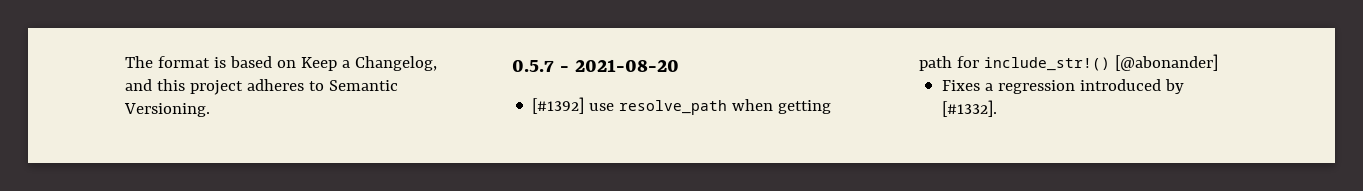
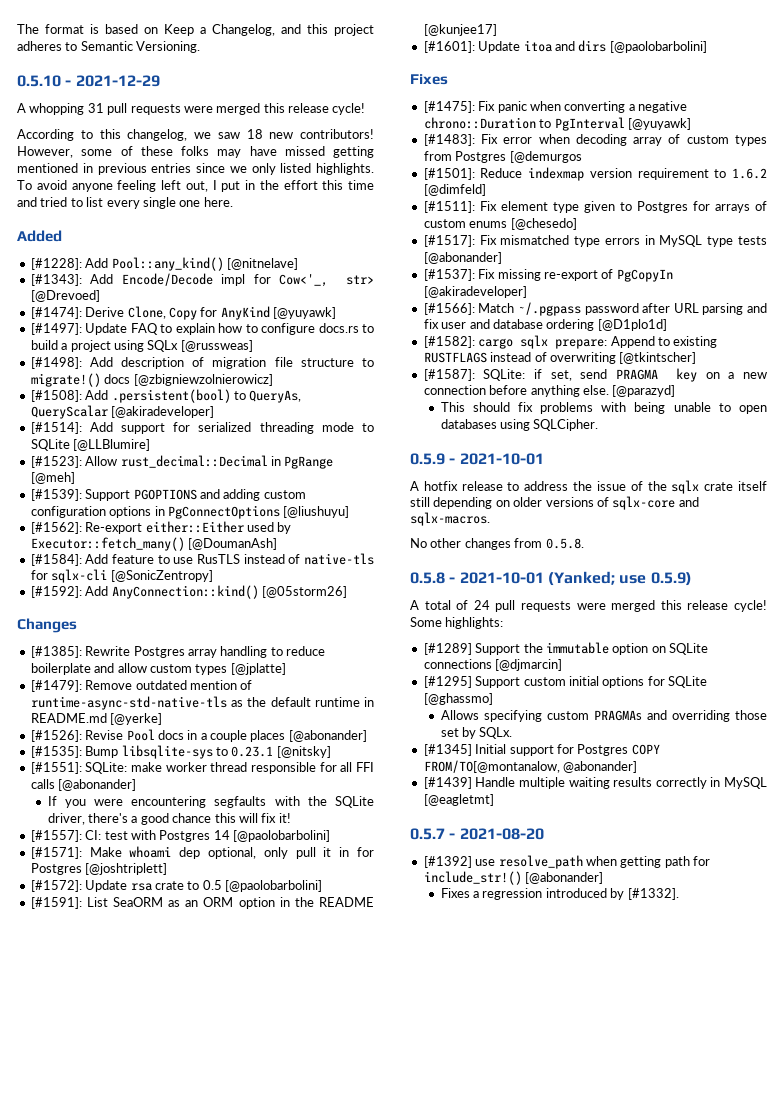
+ 0.5.10 - 2021-12-29
+ A whopping 31 pull requests were merged this release cycle!
+ According to this changelog, we saw 18 new contributors! However, some of these folks may have missed getting mentioned in previous entries since we only listed highlights. To avoid anyone feeling left out, I put in the effort this time and tried to list every single one here.
+ Added
+ [#1228]: Add Pool::any_kind() [@nitnelave]
+ [#1343]: Add Encode/Decode impl for Cow<'_, str> [@Drevoed]
+ [#1474]: Derive Clone, Copy for AnyKind [@yuyawk]
+ [#1497]: Update FAQ to explain how to configure docs.rs to build a project using SQLx [@russweas]
+ [#1498]: Add description of migration file structure to migrate!() docs [@zbigniewzolnierowicz]
+ [#1508]: Add .persistent(bool) to QueryAs, QueryScalar [@akiradeveloper]
+ [#1514]: Add support for serialized threading mode to SQLite [@LLBlumire]
+ [#1523]: Allow rust_decimal::Decimal in PgRange [@meh]
+ [#1539]: Support PGOPTIONS and adding custom configuration options in PgConnectOptions [@liushuyu]
+ [#1562]: Re-export either::Either used by Executor::fetch_many() [@DoumanAsh]
+ [#1584]: Add feature to use RusTLS instead of native-tls for sqlx-cli [@SonicZentropy]
+ [#1592]: Add AnyConnection::kind() [@05storm26]
+ Changes
+ [#1385]: Rewrite Postgres array handling to reduce boilerplate and allow custom types [@jplatte]
+ [#1479]: Remove outdated mention of runtime-async-std-native-tls as the default runtime in README.md [@yerke]
+ [#1526]: Revise Pool docs in a couple places [@abonander]
+ [#1535]: Bump libsqlite-sys to 0.23.1 [@nitsky]
+ [#1551]: SQLite: make worker thread responsible for all FFI calls [@abonander]
+ If you were encountering segfaults with the SQLite driver, there's a good chance this will fix it!
+ [#1557]: CI: test with Postgres 14 [@paolobarbolini]
+ [#1571]: Make whoami dep optional, only pull it in for Postgres [@joshtriplett]
+ [#1572]: Update rsa crate to 0.5 [@paolobarbolini]
+ [#1591]: List SeaORM as an ORM option in the README [@kunjee17]
+ [#1601]: Update itoa and dirs [@paolobarbolini]
+ Fixes
+ [#1475]: Fix panic when converting a negative chrono::Duration to PgInterval [@yuyawk]
+ [#1483]: Fix error when decoding array of custom types from Postgres [@demurgos
+ [#1501]: Reduce indexmap version requirement to 1.6.2 [@dimfeld]
+ [#1511]: Fix element type given to Postgres for arrays of custom enums [@chesedo]
+ [#1517]: Fix mismatched type errors in MySQL type tests [@abonander]
+ [#1537]: Fix missing re-export of PgCopyIn [@akiradeveloper]
+ [#1566]: Match ~/.pgpass password after URL parsing and fix user and database ordering [@D1plo1d]
+ [#1582]: cargo sqlx prepare: Append to existing RUSTFLAGS instead of overwriting [@tkintscher]
+ [#1587]: SQLite: if set, send PRAGMA key on a new connection before anything else. [@parazyd]
+ This should fix problems with being unable to open databases using SQLCipher.
+ 0.5.9 - 2021-10-01
+ A hotfix release to address the issue of the sqlx crate itself still depending on older versions of sqlx-core and sqlx-macros.
+ No other changes from 0.5.8.
+ 0.5.8 - 2021-10-01 (Yanked; use 0.5.9)
+ A total of 24 pull requests were merged this release cycle! Some highlights:
+ [#1289] Support the immutable option on SQLite connections [@djmarcin]
+ [#1295] Support custom initial options for SQLite [@ghassmo]
+ Allows specifying custom PRAGMAs and overriding those set by SQLx.
+ [#1345] Initial support for Postgres COPY FROM/TO[@montanalow, @abonander]
+ [#1439] Handle multiple waiting results correctly in MySQL [@eagletmt]

